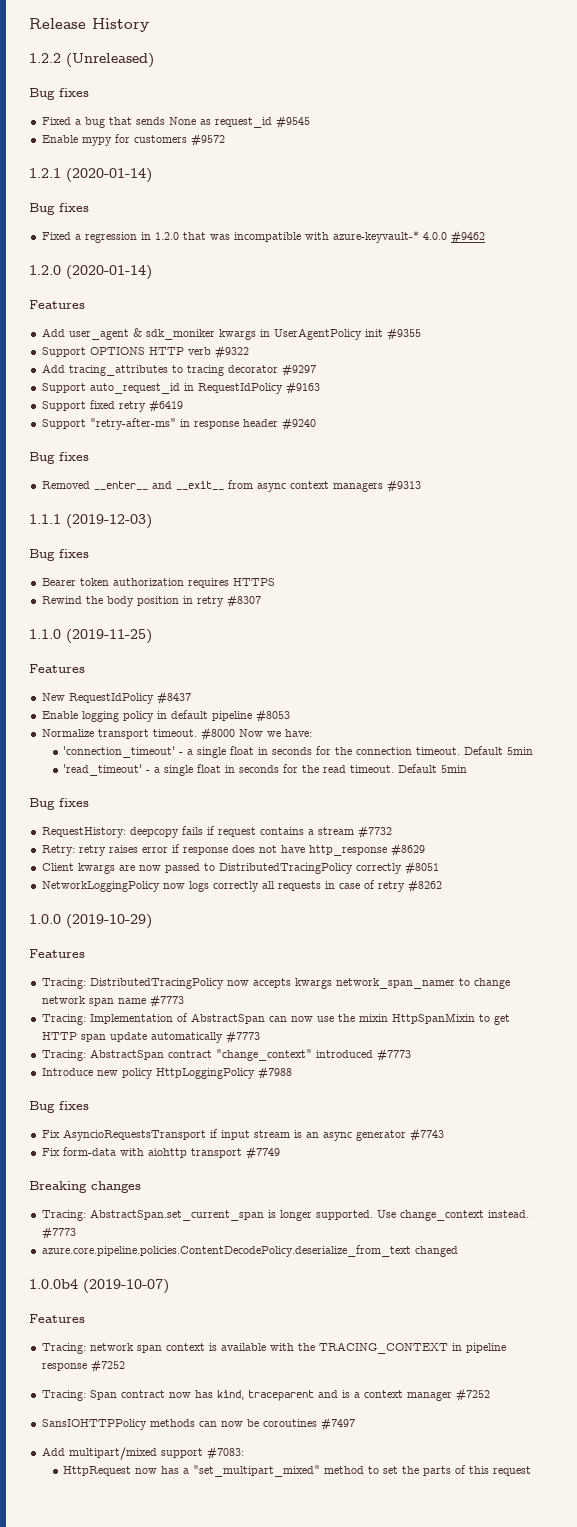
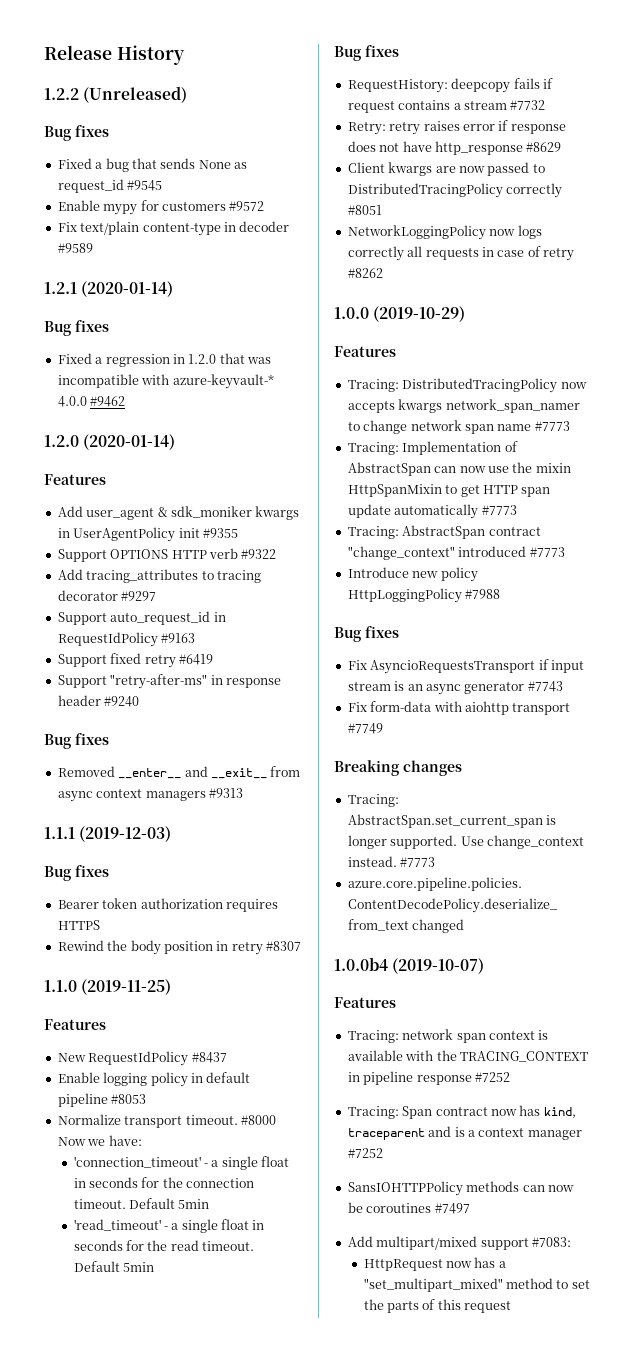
+ Fix text/plain content-type in decoder #9589

